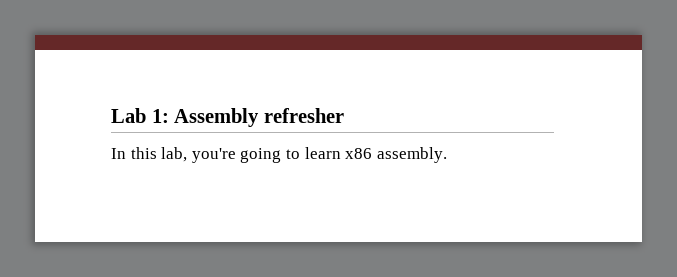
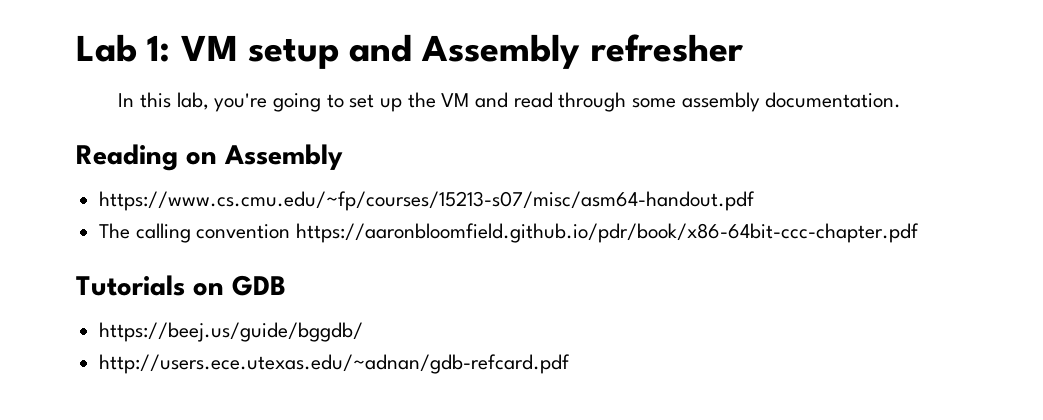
- Lab 1: Assembly refresher
+ Lab 1: VM setup and Assembly refresher
- In this lab, you're going to learn x86 assembly.
+ In this lab, you're going to set up the VM and read through some assembly documentation.
+ Reading on Assembly
+ https://www.cs.cmu.edu/~fp/courses/15213-s07/misc/asm64-handout.pdf
+ The calling convention https://aaronbloomfield.github.io/pdr/book/x86-64bit-ccc-chapter.pdf
+ Tutorials on GDB
+ https://beej.us/guide/bggdb/
+ http://users.ece.utexas.edu/~adnan/gdb-refcard.pdf

